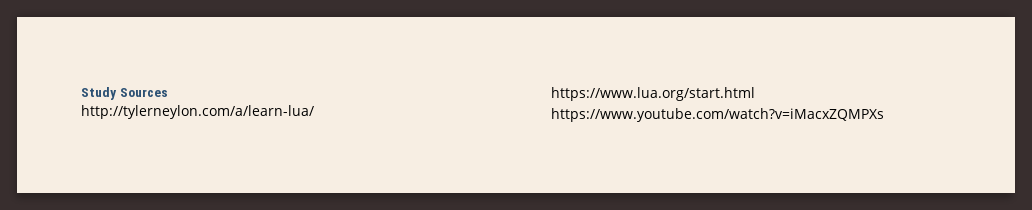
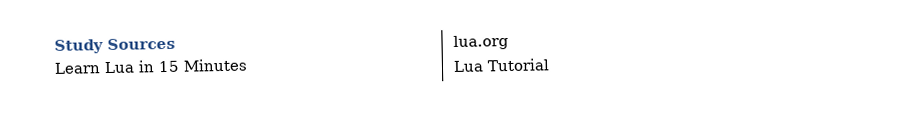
- http://tylerneylon.com/a/learn-lua/ https://www.lua.org/start.html https://www.youtube.com/watch?v=iMacxZQMPXs
+ Learn Lua in 15 Minutes
+ lua.org
+ Lua Tutorial

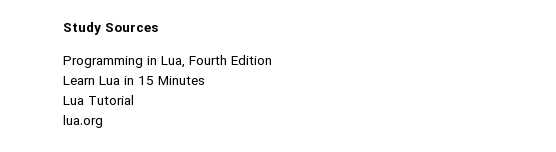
+ Programming in Lua, Fourth Edition
- lua.org
+ lua.org

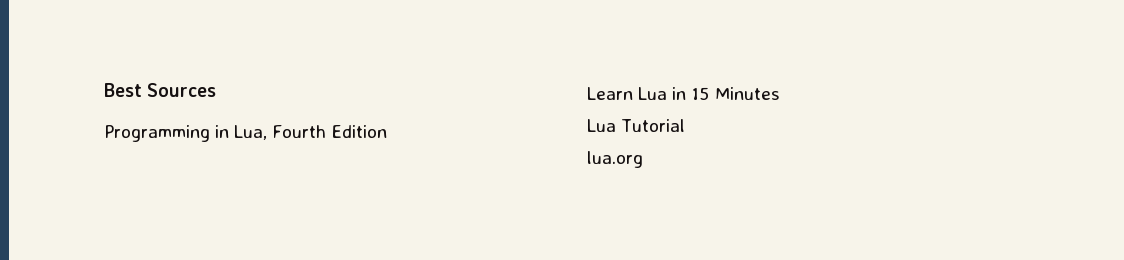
- Study Sources
+ Best Sources

